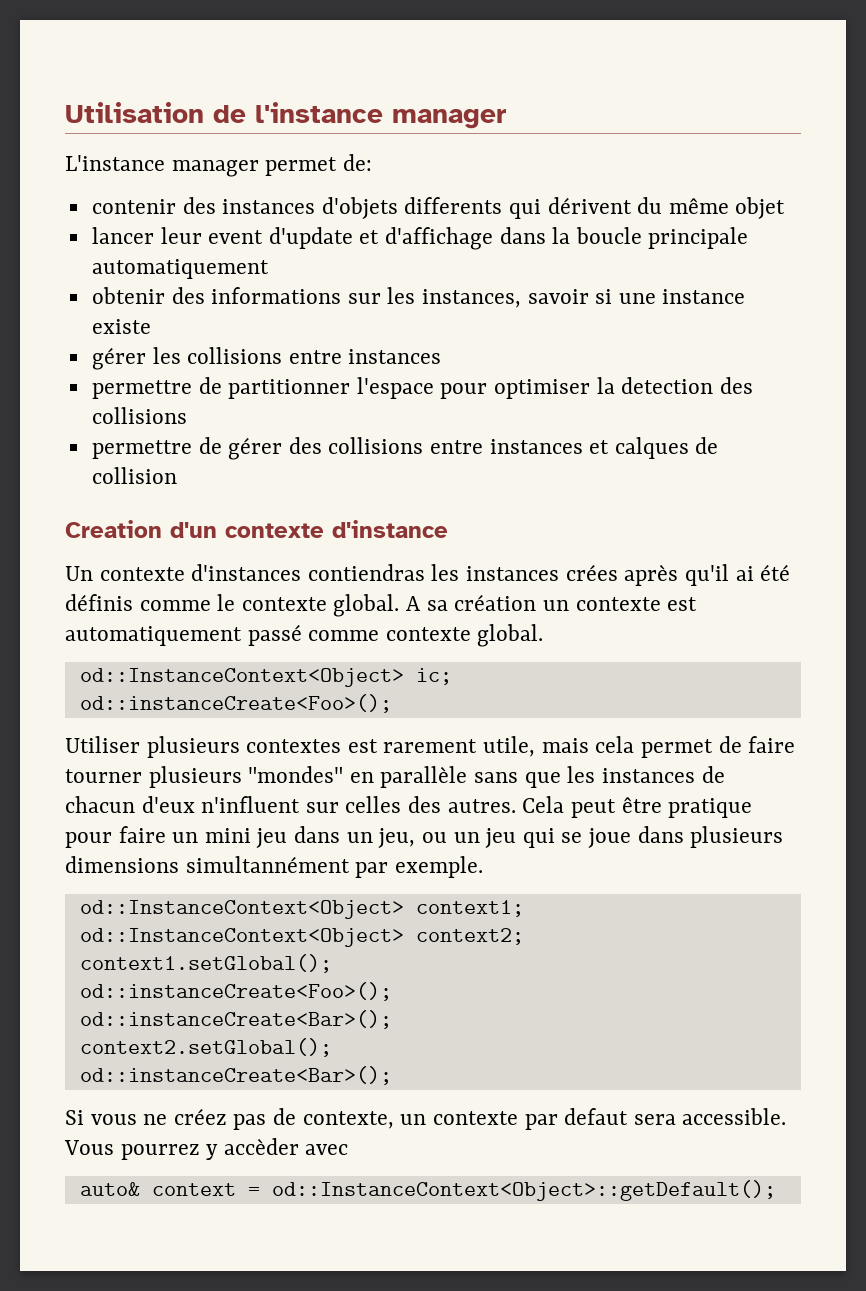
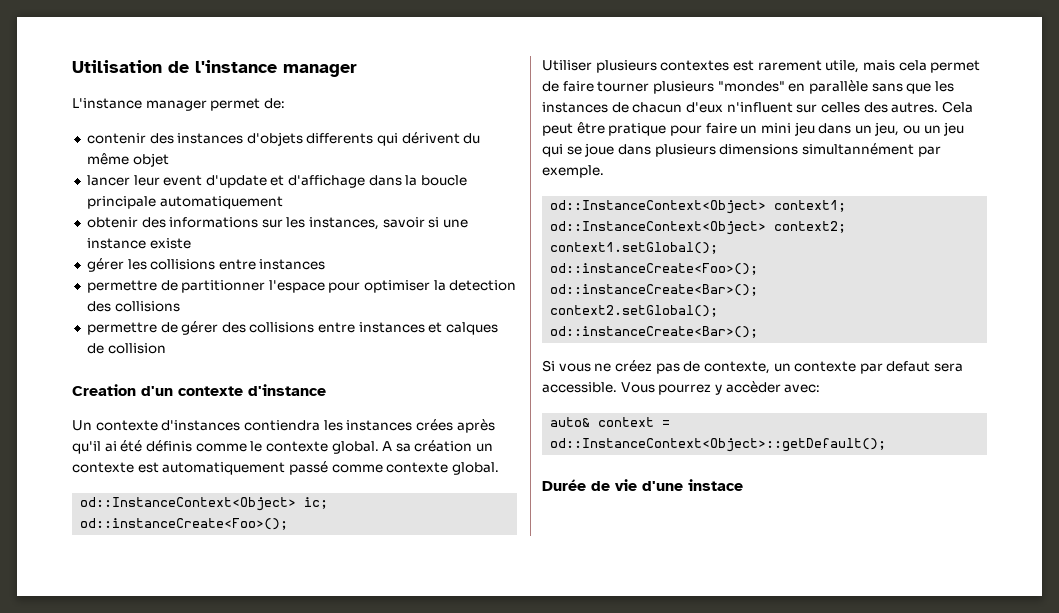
- Un contexte d'instances contiendras les instances crées après qu'il ai été définis comme le contexte global.
+ Un contexte d'instances contiendra les instances crées après qu'il ai été définis comme le contexte global.
- Vous pourrez y accèder avec
+ Vous pourrez y accèder avec:
+ Durée de vie d'une instace

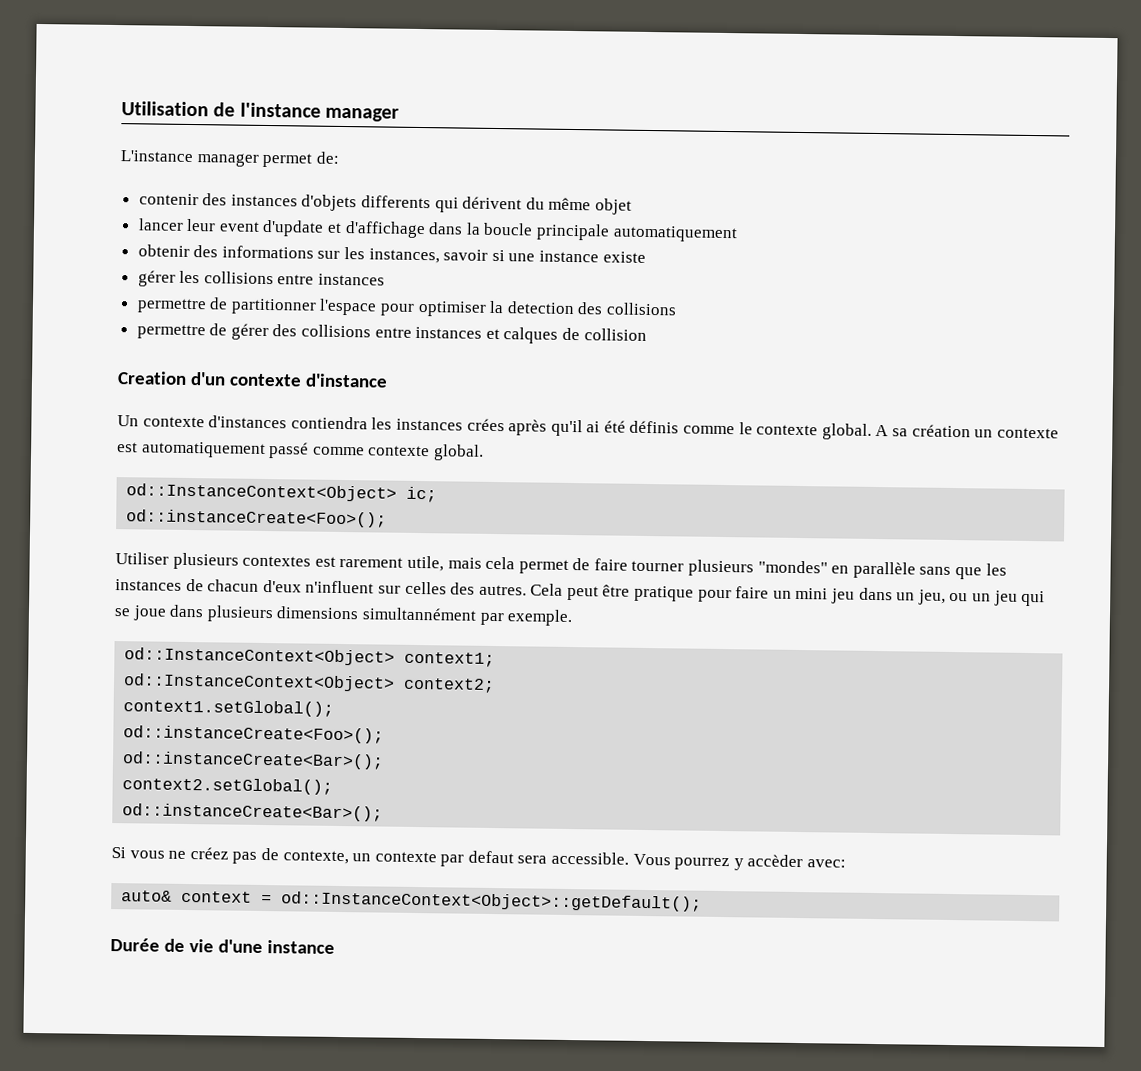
- Durée de vie d'une instace
+ Durée de vie d'une instance

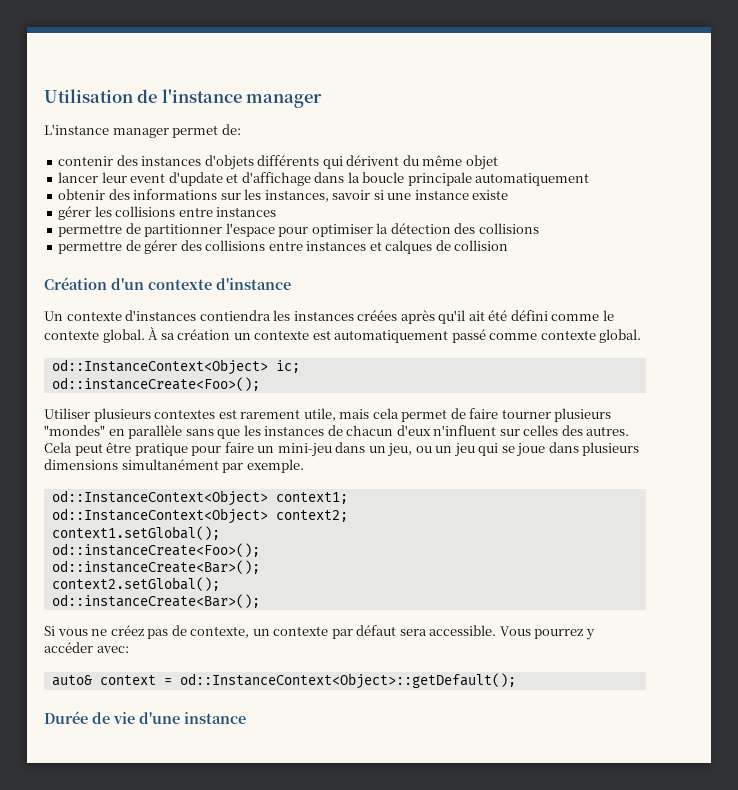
- contenir des instances d'objets differents qui dérivent du même objet
+ contenir des instances d'objets différents qui dérivent du même objet
- permettre de partitionner l'espace pour optimiser la detection des collisions
+ permettre de partitionner l'espace pour optimiser la détection des collisions
- Creation d'un contexte d'instance
+ Création d'un contexte d'instance
- Un contexte d'instances contiendra les instances crées après qu'il ai été définis comme le contexte global.
+ Un contexte d'instances contiendra les instances créées après qu'il ait été défini comme le contexte global.
- A sa création un contexte est automatiquement passé comme contexte global.
+ À sa création un contexte est automatiquement passé comme contexte global.
- Cela peut être pratique pour faire un mini jeu dans un jeu, ou un jeu qui se joue dans plusieurs dimensions simultannément par exemple.
+ Cela peut être pratique pour faire un mini-jeu dans un jeu, ou un jeu qui se joue dans plusieurs dimensions simultanément par exemple.
- Si vous ne créez pas de contexte, un contexte par defaut sera accessible.
+ Si vous ne créez pas de contexte, un contexte par défaut sera accessible.
- Vous pourrez y accèder avec:
+ Vous pourrez y accéder avec:

